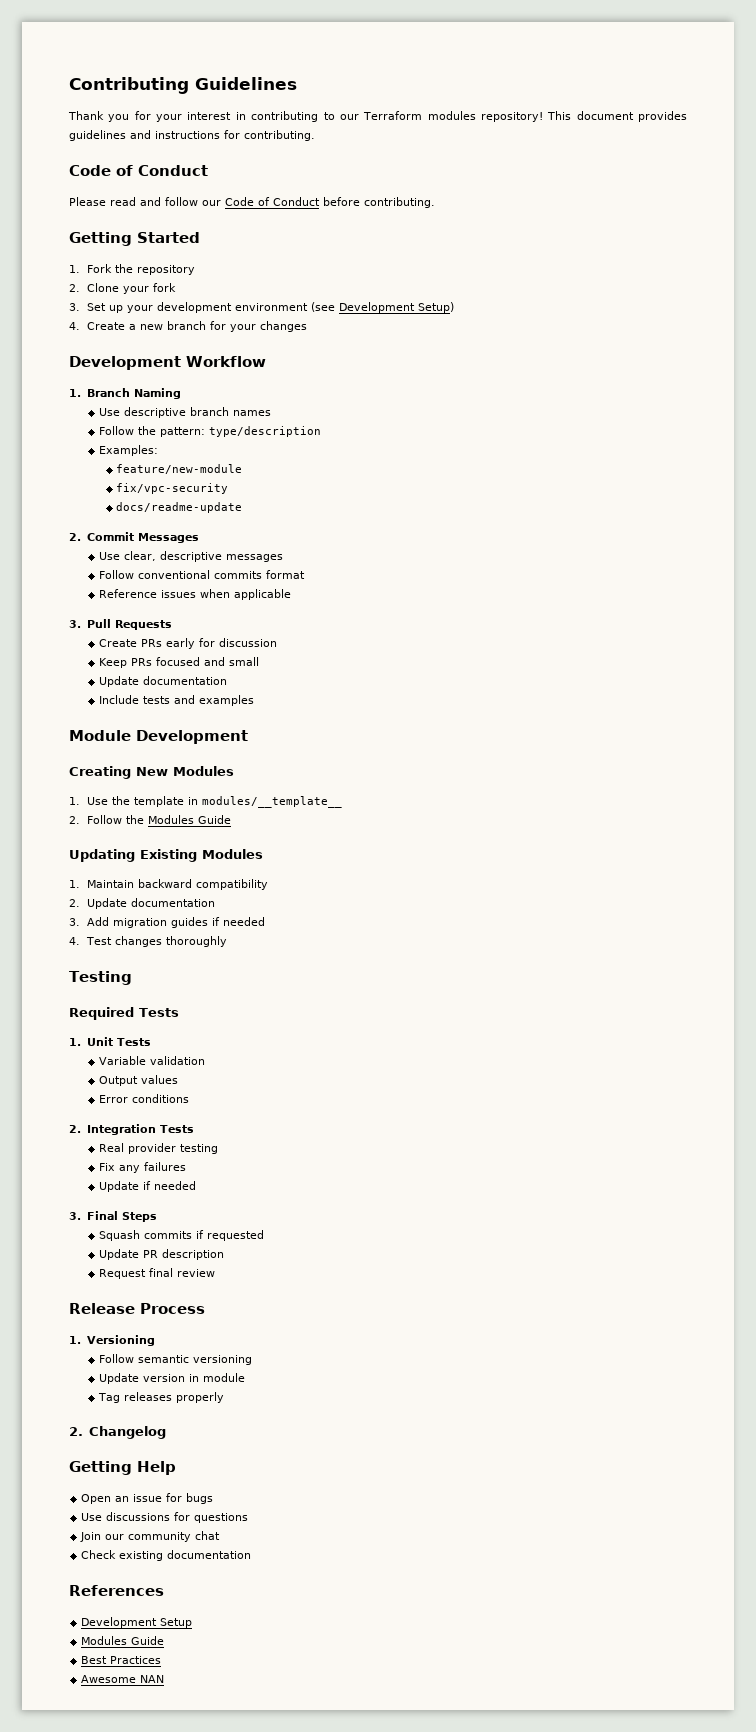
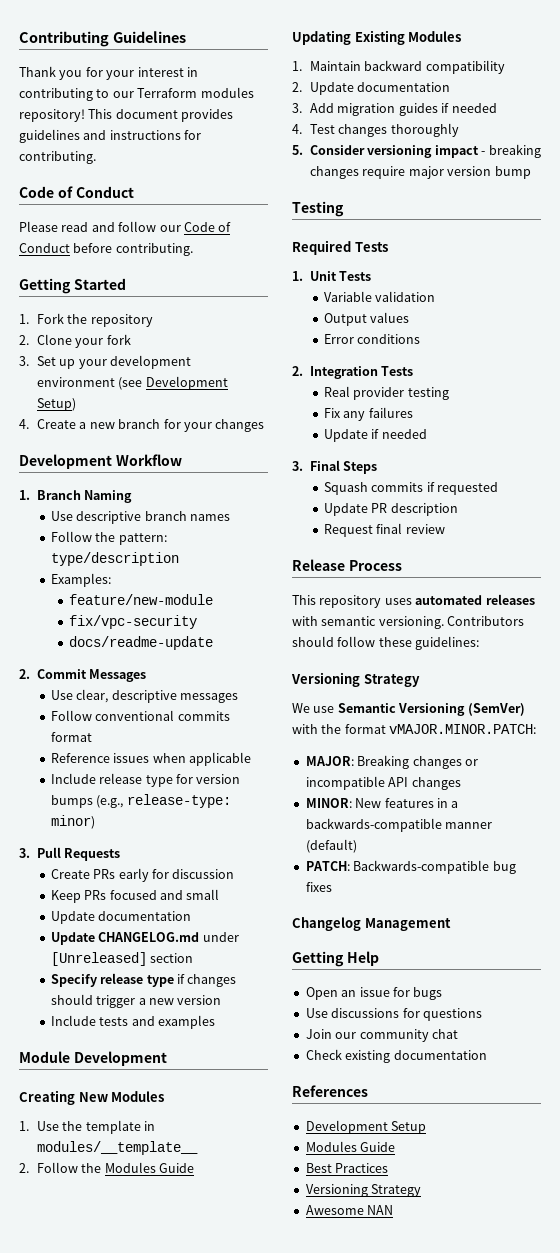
+ Include release type for version bumps (e.g., release-type: minor)
+ Update CHANGELOG.md under [Unreleased] section
+ Specify release type if changes should trigger a new version
+ 5. Consider versioning impact - breaking changes require major version bump
- 1. Versioning
- Follow semantic versioning
- Update version in module
- Tag releases properly
- 2. Changelog
+ This repository uses automated releases with semantic versioning. Contributors should follow these guidelines:
+ Versioning Strategy
+ We use Semantic Versioning (SemVer) with the format vMAJOR.MINOR.PATCH:
+ MAJOR: Breaking changes or incompatible API changes
+ MINOR: New features in a backwards-compatible manner (default)
+ PATCH: Backwards-compatible bug fixes
+ Changelog Management
  Best Practices
+ Versioning Strategy

